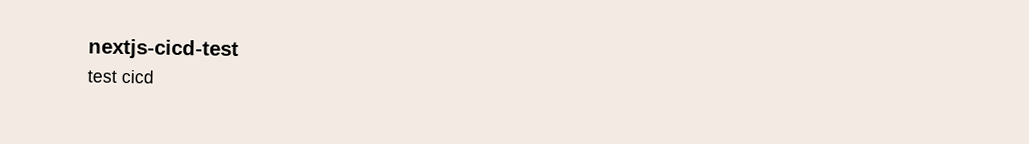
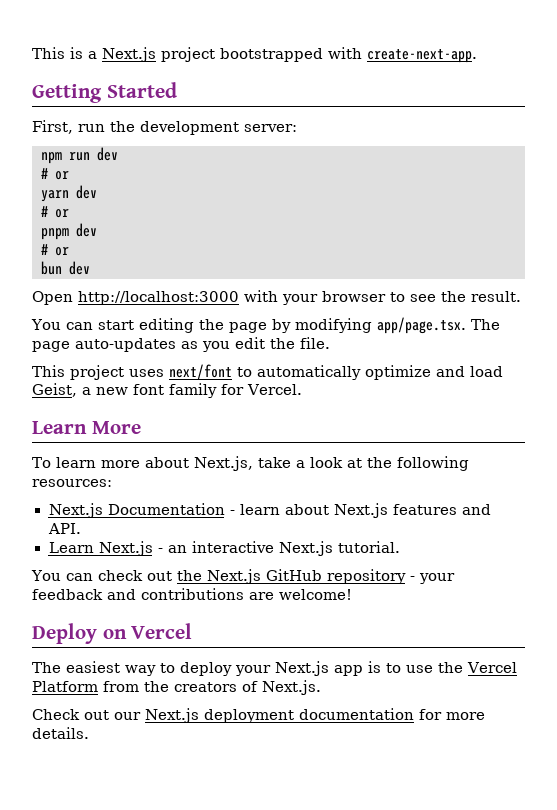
- nextjs-cicd-test
- test cicd
+ This is a Next.js project bootstrapped with create-next-app.
+ Getting Started
+ First, run the development server:
+ npm run dev
+ # or
+ yarn dev
+ # or
+ pnpm dev
+ # or
+ bun dev
+ Open http://localhost:3000 with your browser to see the result.
+ You can start editing the page by modifying app/page.tsx. The page auto-updates as you edit the file.
+ This project uses next/font to automatically optimize and load Geist, a new font family for Vercel.
+ Learn More
+ To learn more about Next.js, take a look at the following resources:
+ Next.js Documentation - learn about Next.js features and API.
+ Learn Next.js - an interactive Next.js tutorial.
+ You can check out the Next.js GitHub repository - your feedback and contributions are welcome!
+ Deploy on Vercel
+ The easiest way to deploy your Next.js app is to use the Vercel Platform from the creators of Next.js.
+ Check out our Next.js deployment documentation for more details.

